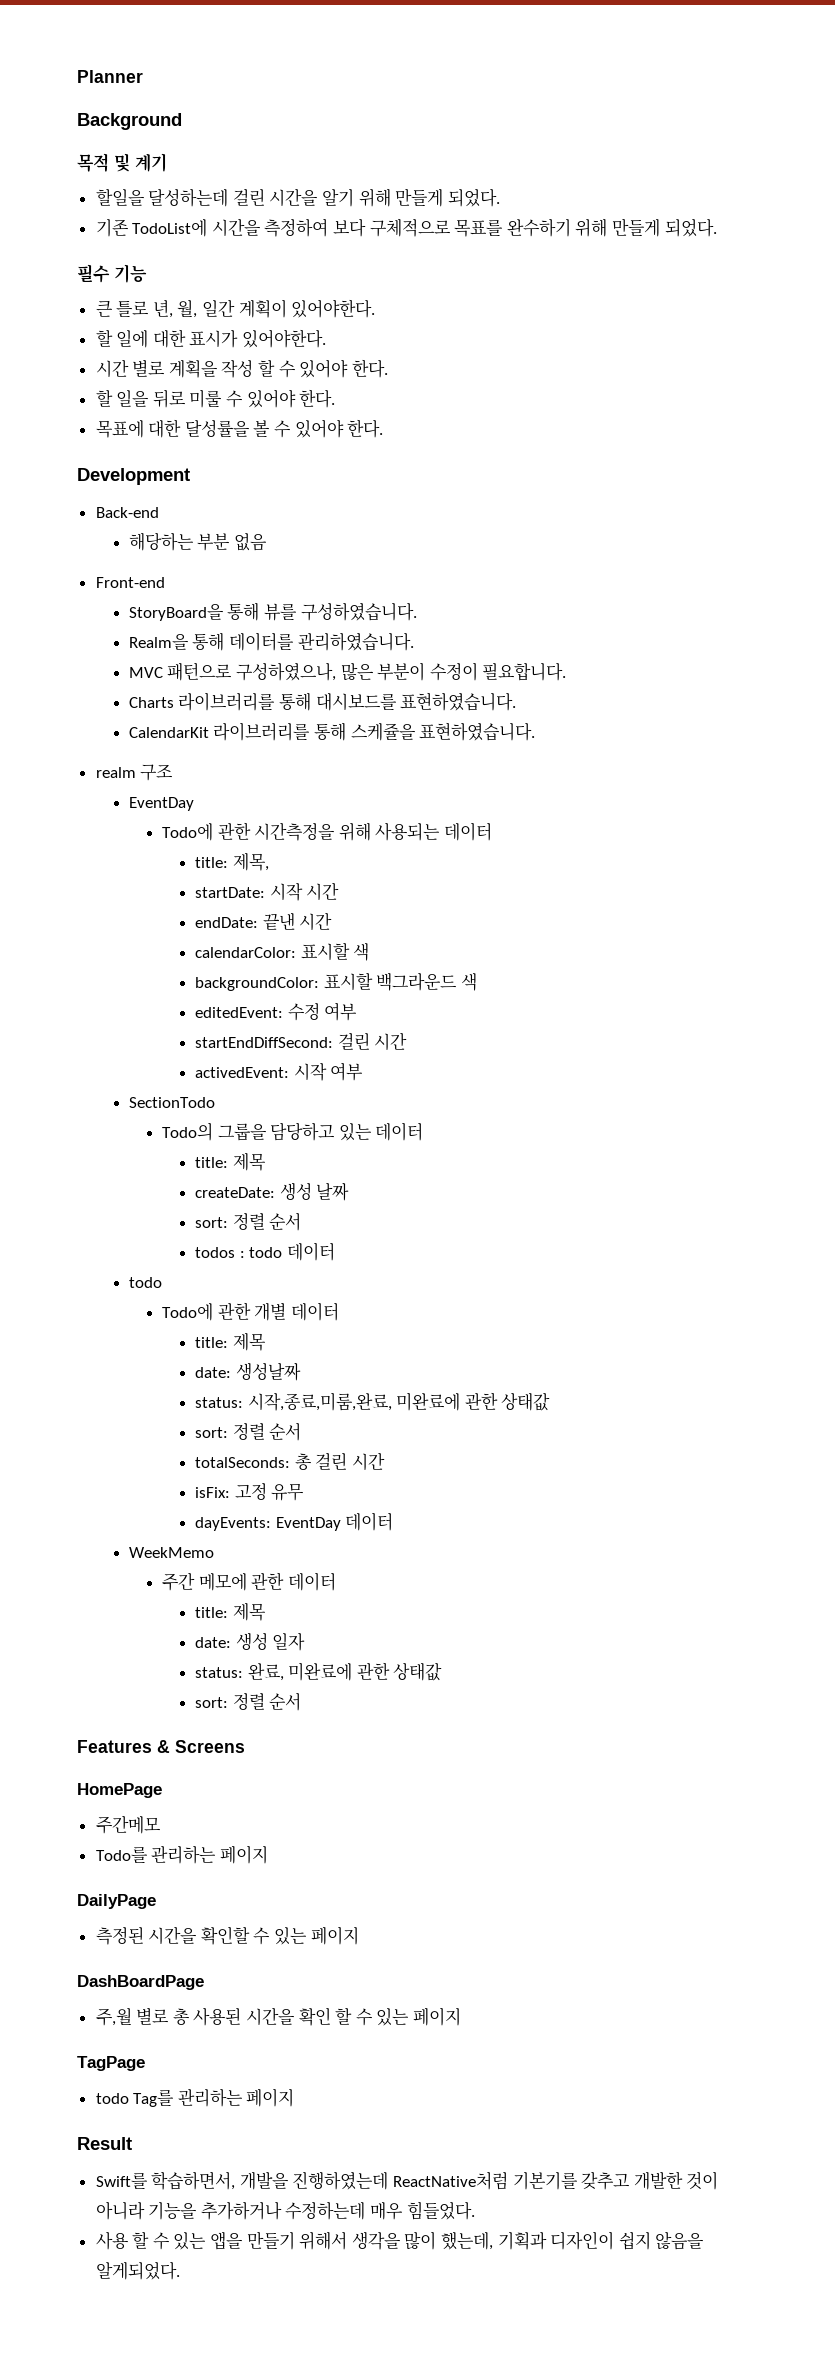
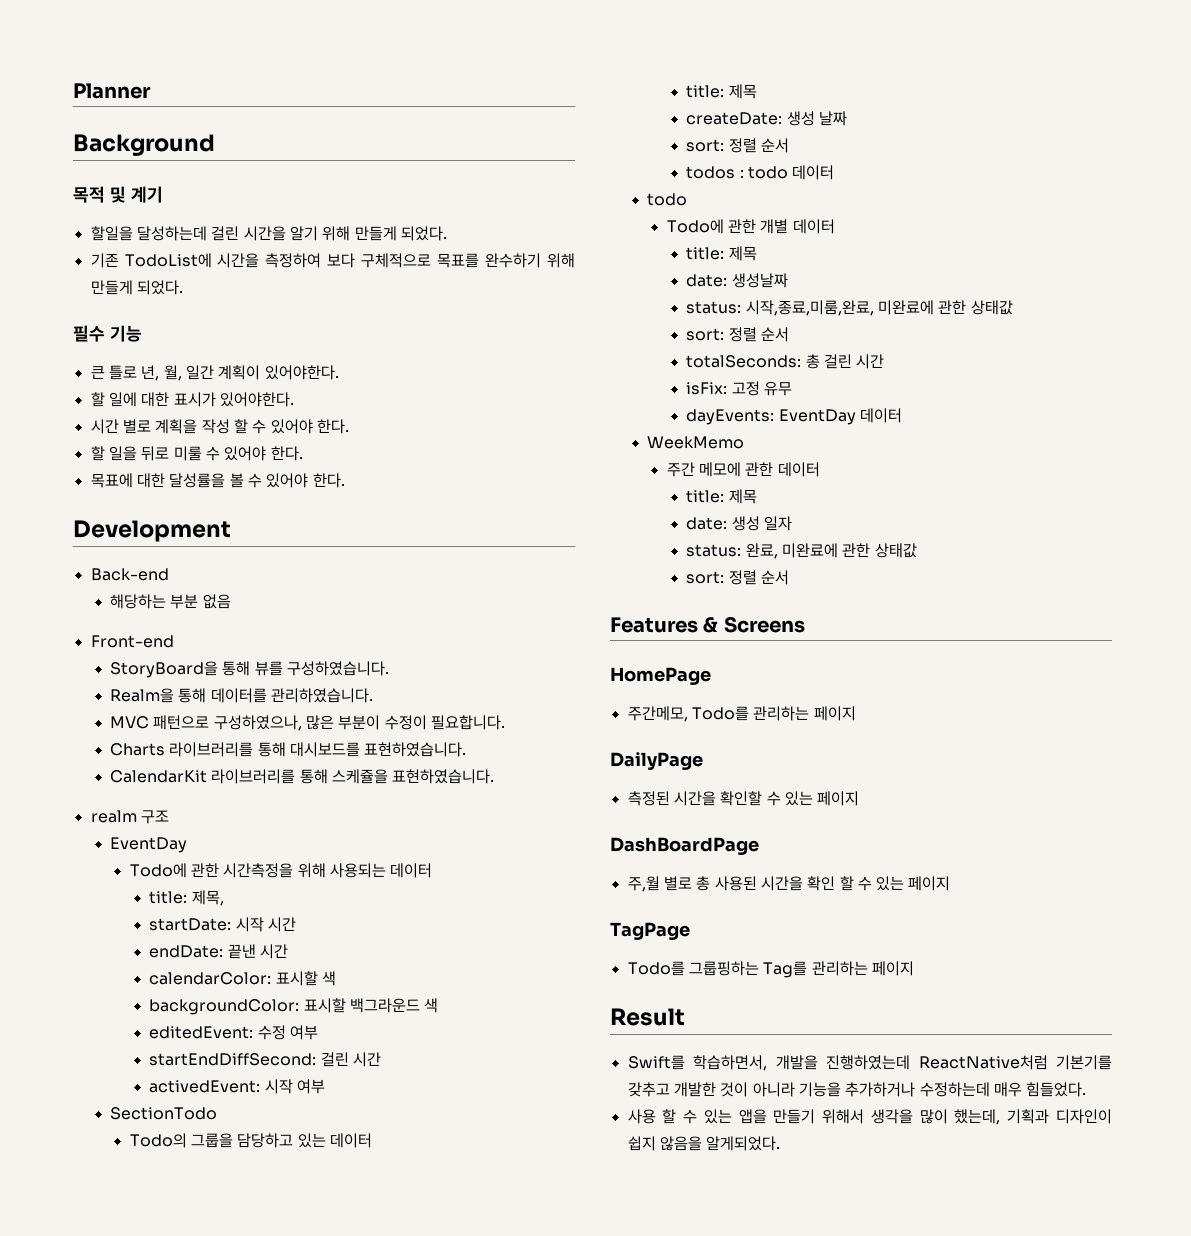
- 주간메모
- Todo를 관리하는 페이지
+ 주간메모, Todo를 관리하는 페이지
- todo Tag를 관리하는 페이지
+ Todo를 그룹핑하는 Tag를 관리하는 페이지

